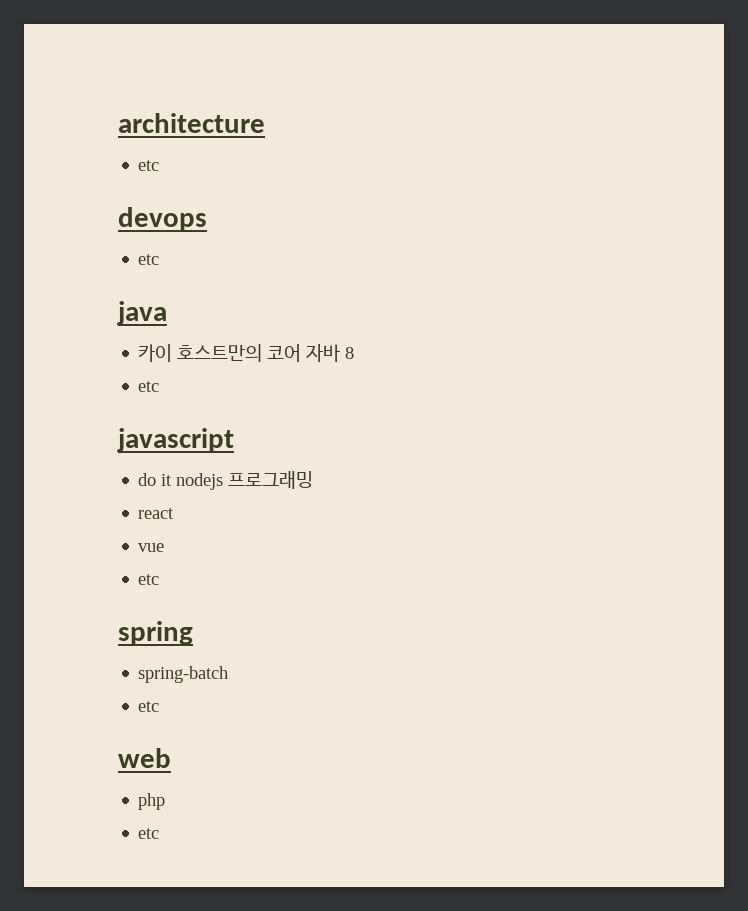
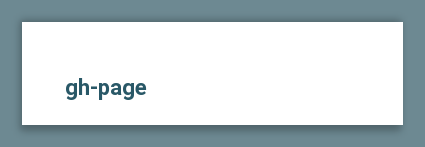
- architecture
- etc
- devops
- etc
- java
- 카이 호스트만의 코어 자바 8
- etc
- javascript
- do it nodejs 프로그래밍
- react
- vue
- etc
- spring
- spring-batch
- etc
- web
- php
- etc
+ gh-page

